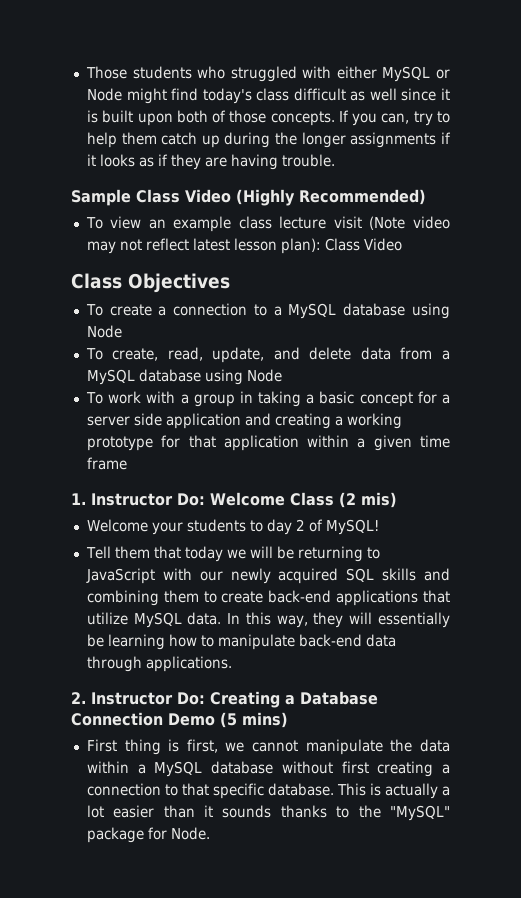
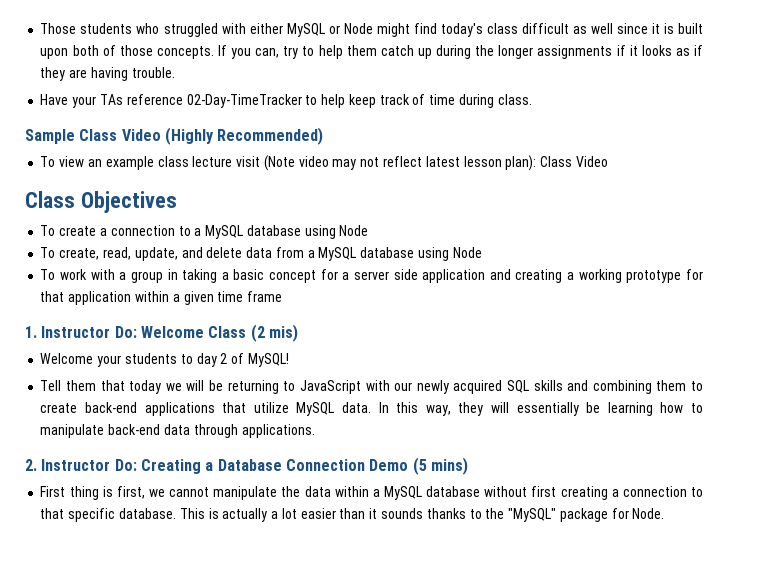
+ Have your TAs reference 02-Day-TimeTracker to help keep track of time during class.

